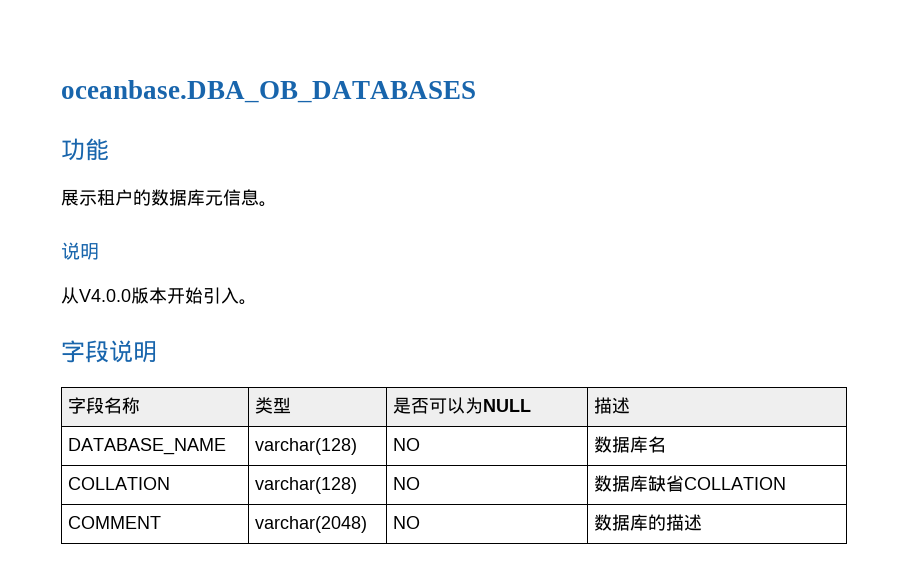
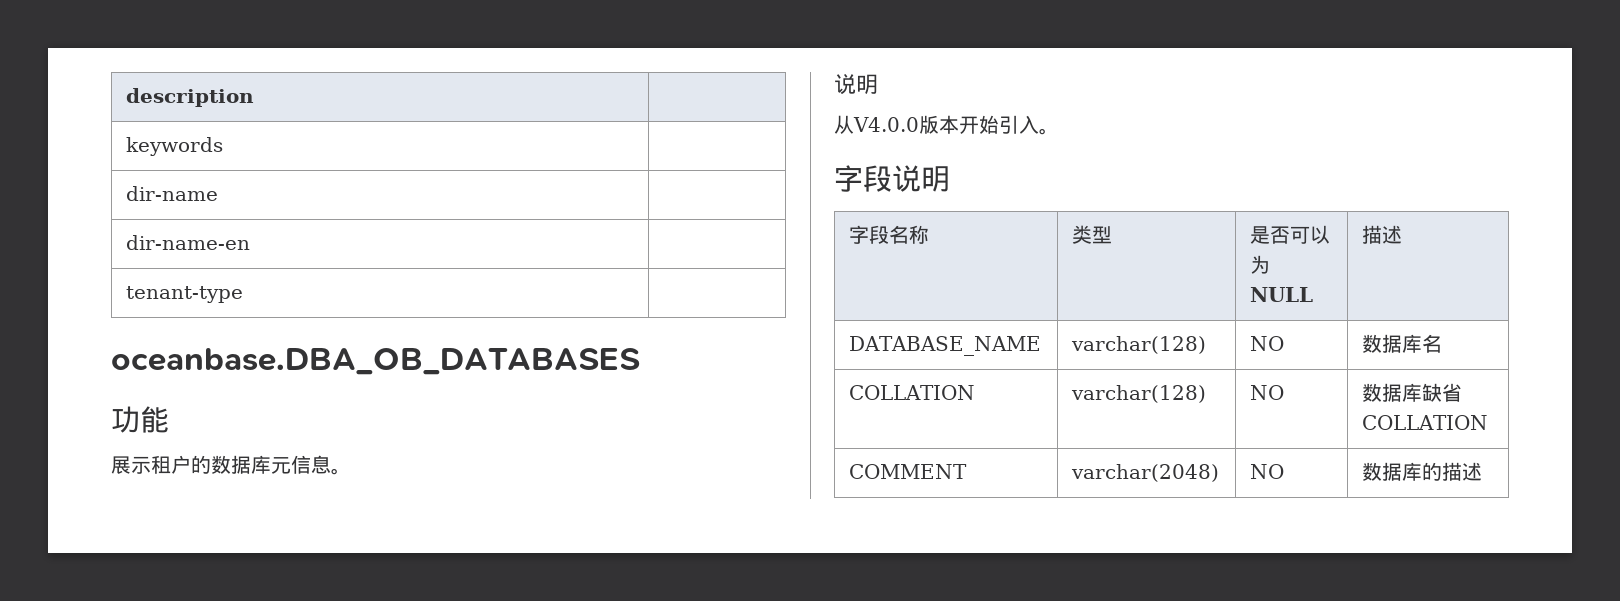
+ description |
+ keywords |
+ dir-name |
+ dir-name-en |
+ tenant-type |

